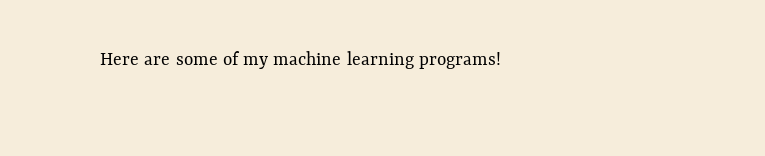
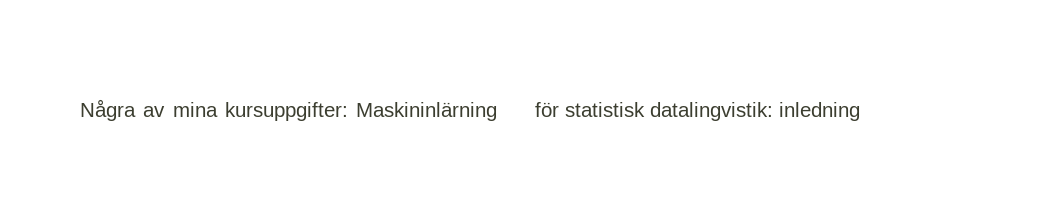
- Here are some of my machine learning programs!
+ Några av mina kursuppgifter: Maskininlärning för statistisk datalingvistik: inledning

